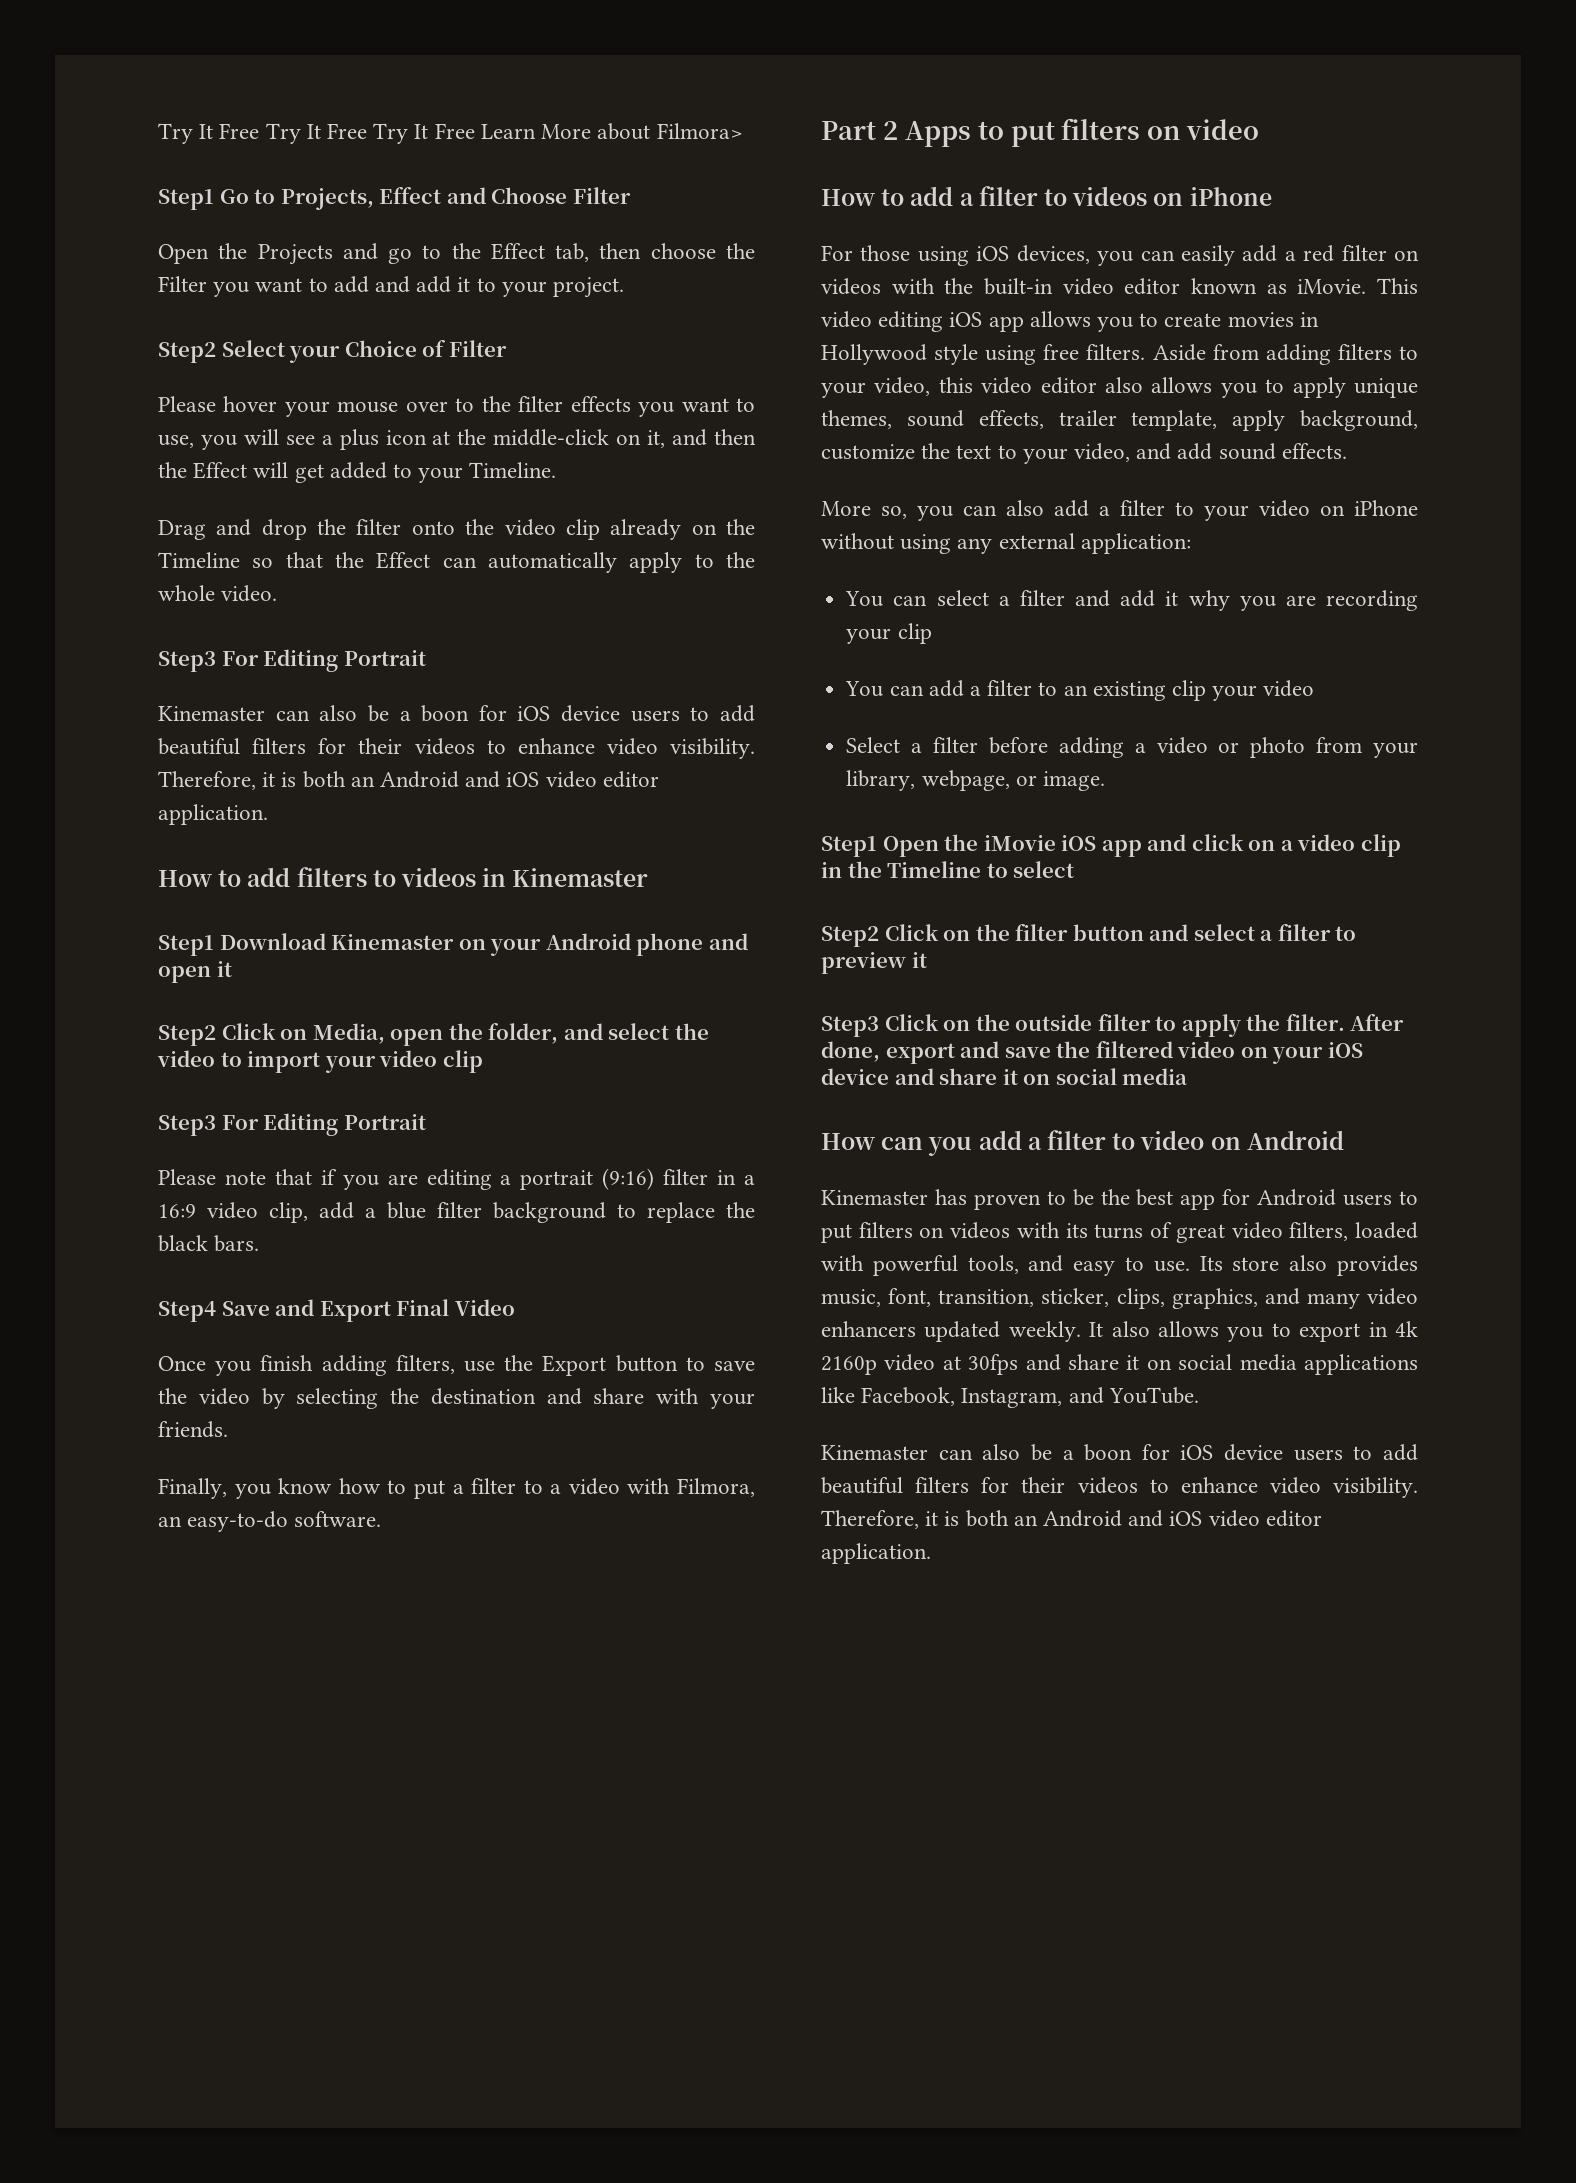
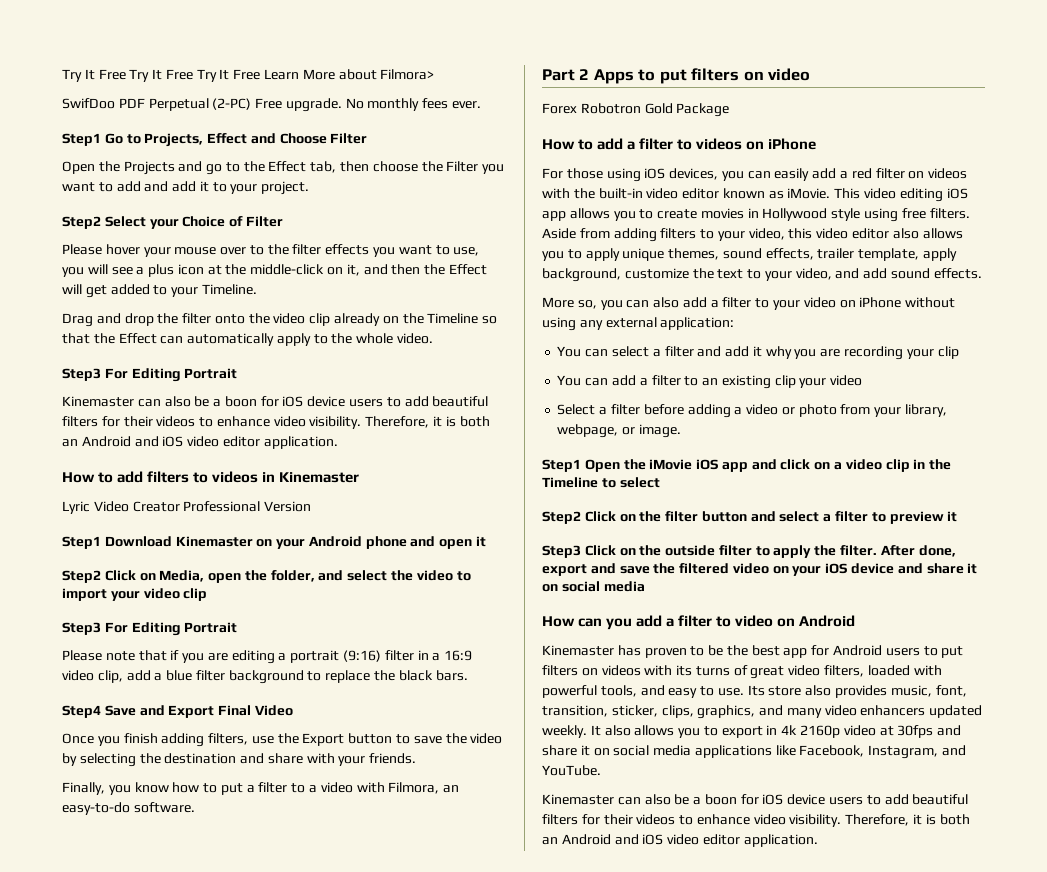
+ SwifDoo PDF Perpetual (2-PC) Free upgrade. No monthly fees ever.
+ Lyric Video Creator Professional Version
+ Forex Robotron Gold Package

